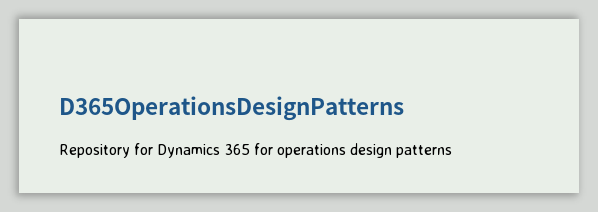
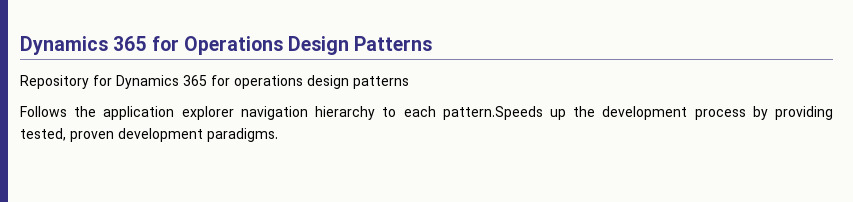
- D365OperationsDesignPatterns
+ Dynamics 365 for Operations Design Patterns
+ Follows the application explorer navigation hierarchy to each pattern.Speeds up the development process by providing tested, proven development paradigms.

